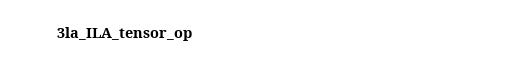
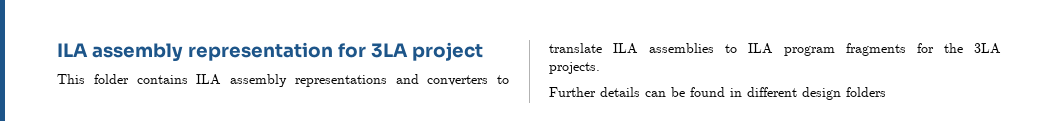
- 3la_ILA_tensor_op
+ ILA assembly representation for 3LA project
+ This folder contains ILA assembly representations and converters to translate ILA assemblies to ILA program fragments for the 3LA projects.
+ Further details can be found in different design folders

